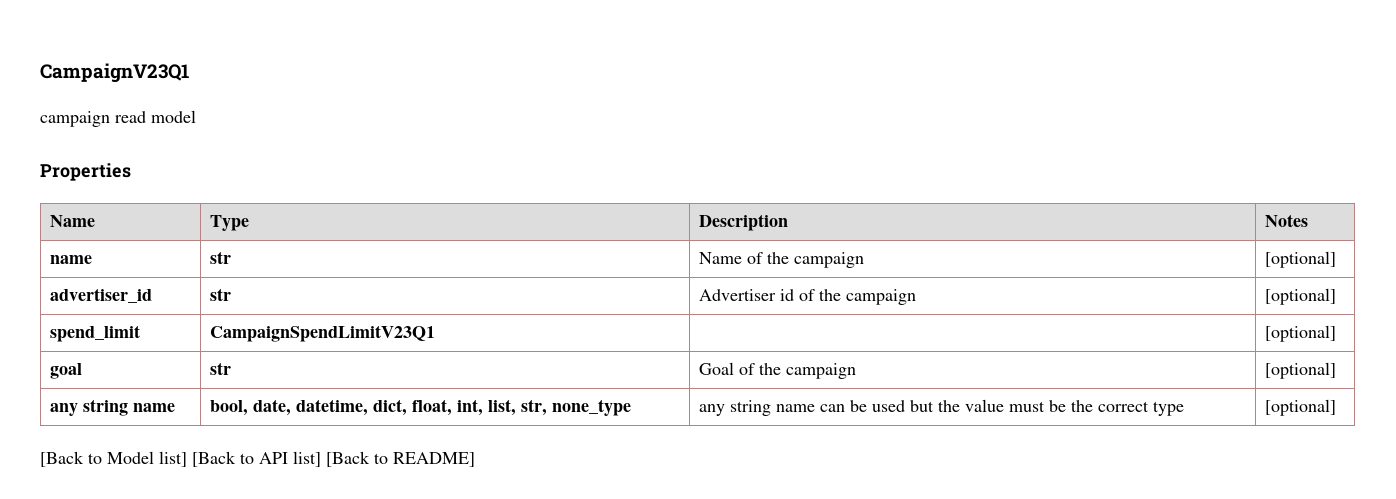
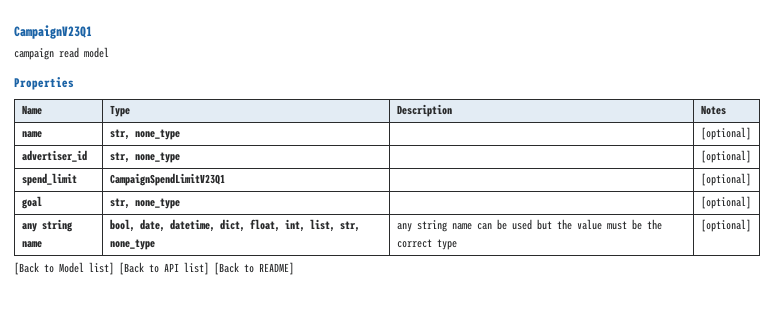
- name | str | Name of the campaign | [optional]
- advertiser_id | str | Advertiser id of the campaign | [optional]
+ name | str, none_type | | [optional]
+ advertiser_id | str, none_type | | [optional]
- goal | str | Goal of the campaign | [optional]
+ goal | str, none_type | | [optional]

